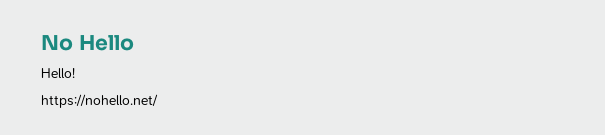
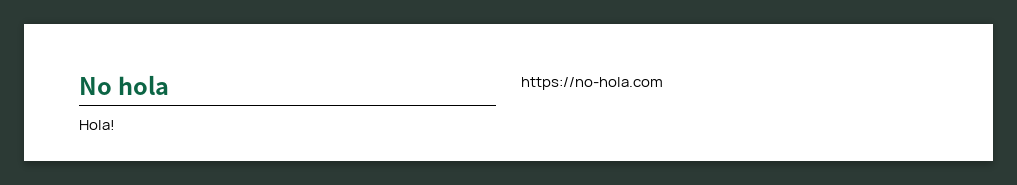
- No Hello
- Hello!
- https://nohello.net/
+ No hola
+ Hola!
+ https://no-hola.com

